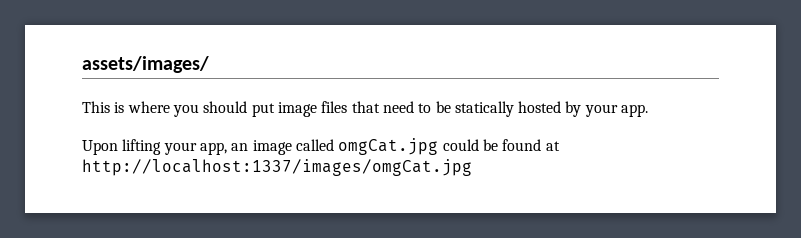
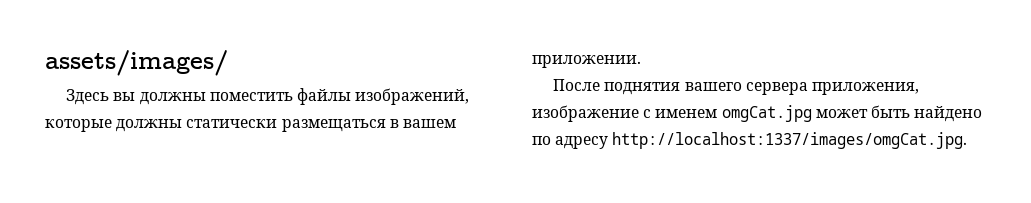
- This is where you should put image files that need to be statically hosted by your app.
- Upon lifting your app, an image called omgCat.jpg could be found at http://localhost:1337/images/omgCat.jpg
+ Здесь вы должны поместить файлы изображений, которые должны статически размещаться в вашем приложении.
+ После поднятия вашего сервера приложения, изображение с именем omgCat.jpg может быть найдено по адресу http://localhost:1337/images/omgCat.jpg.

